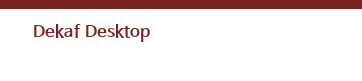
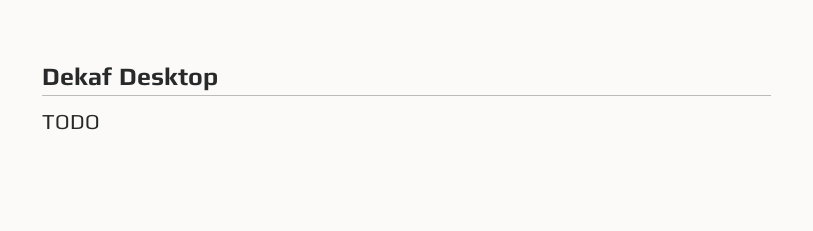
+ TODO

